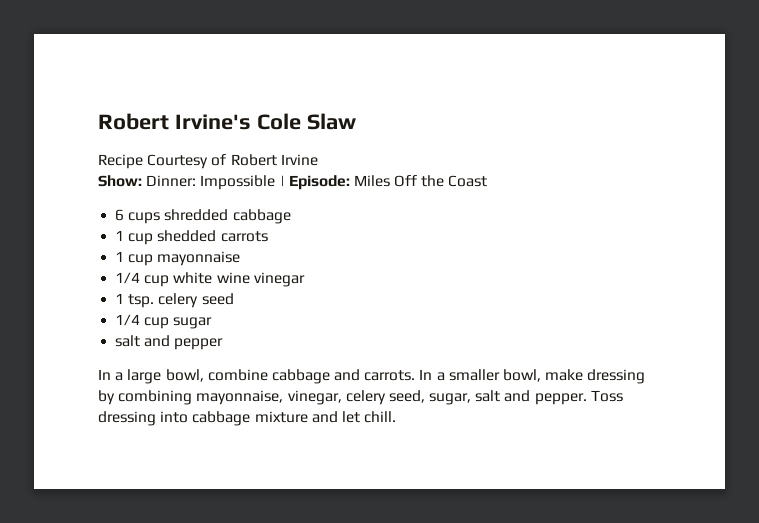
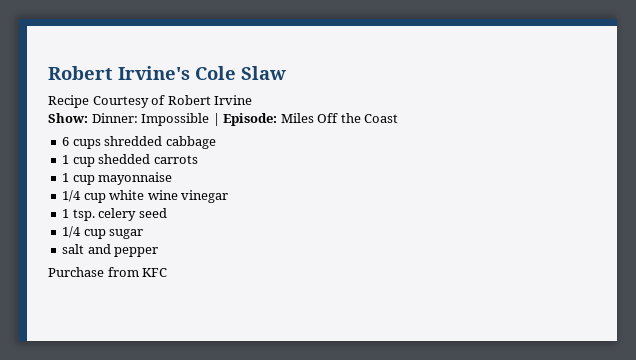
- In a large bowl, combine cabbage and carrots. In a smaller bowl, make dressing by combining mayonnaise, vinegar, celery seed, sugar, salt and pepper. Toss dressing into cabbage mixture and let chill.
+ Purchase from KFC

